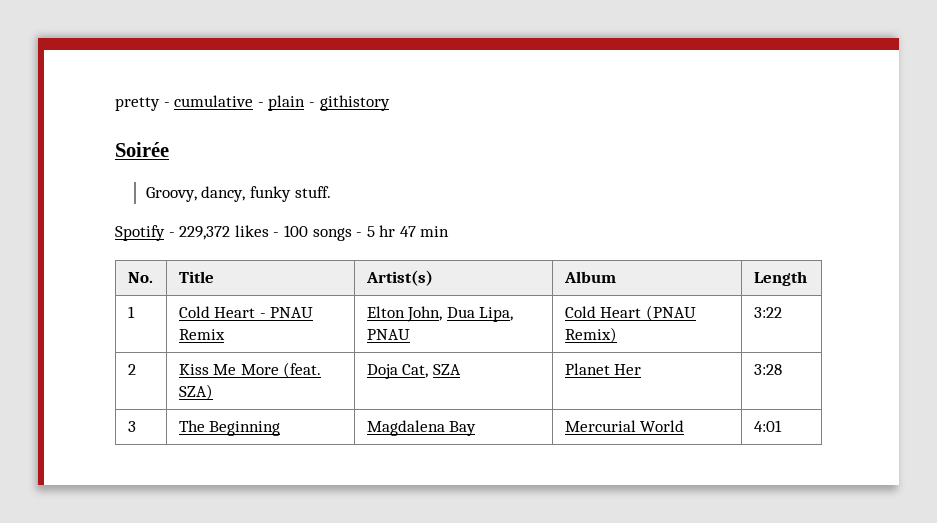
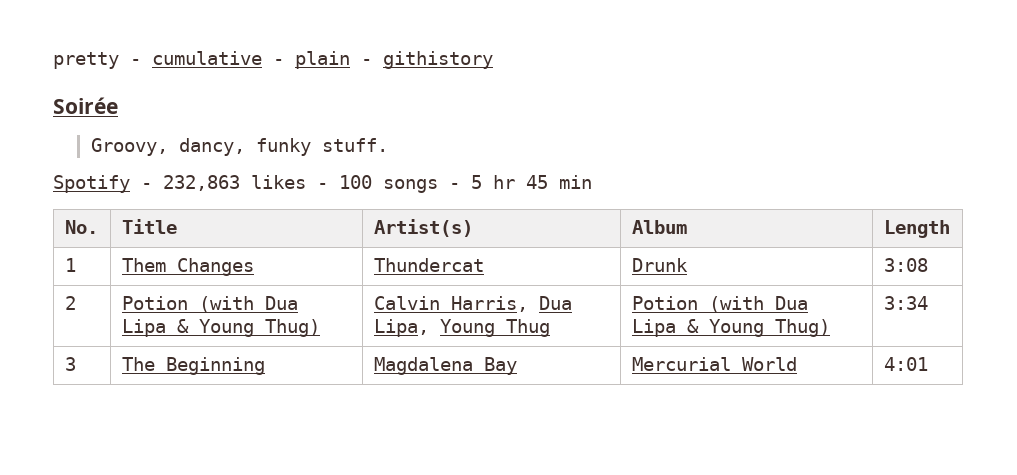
- Spotify - 229,372 likes - 100 songs - 5 hr 47 min
+ Spotify - 232,863 likes - 100 songs - 5 hr 45 min
- 1 | Cold Heart - PNAU Remix | Elton John, Dua Lipa, PNAU | Cold Heart (PNAU Remix) | 3:22
- 2 | Kiss Me More (feat. SZA) | Doja Cat, SZA | Planet Her | 3:28
+ 1 | Them Changes | Thundercat | Drunk | 3:08
+ 2 | Potion (with Dua Lipa & Young Thug) | Calvin Harris, Dua Lipa, Young Thug | Potion (with Dua Lipa & Young Thug) | 3:34

